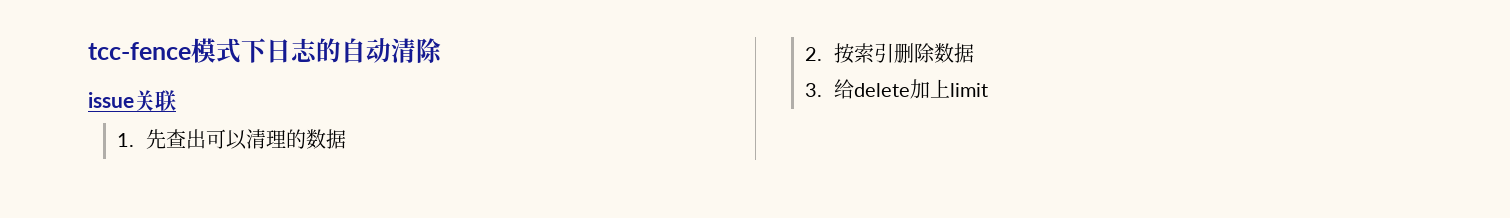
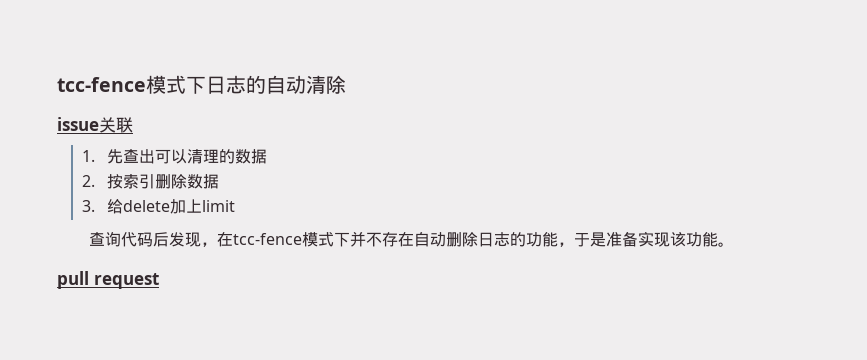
+ 查询代码后发现，在tcc-fence模式下并不存在自动删除日志的功能，于是准备实现该功能。
+ pull request

